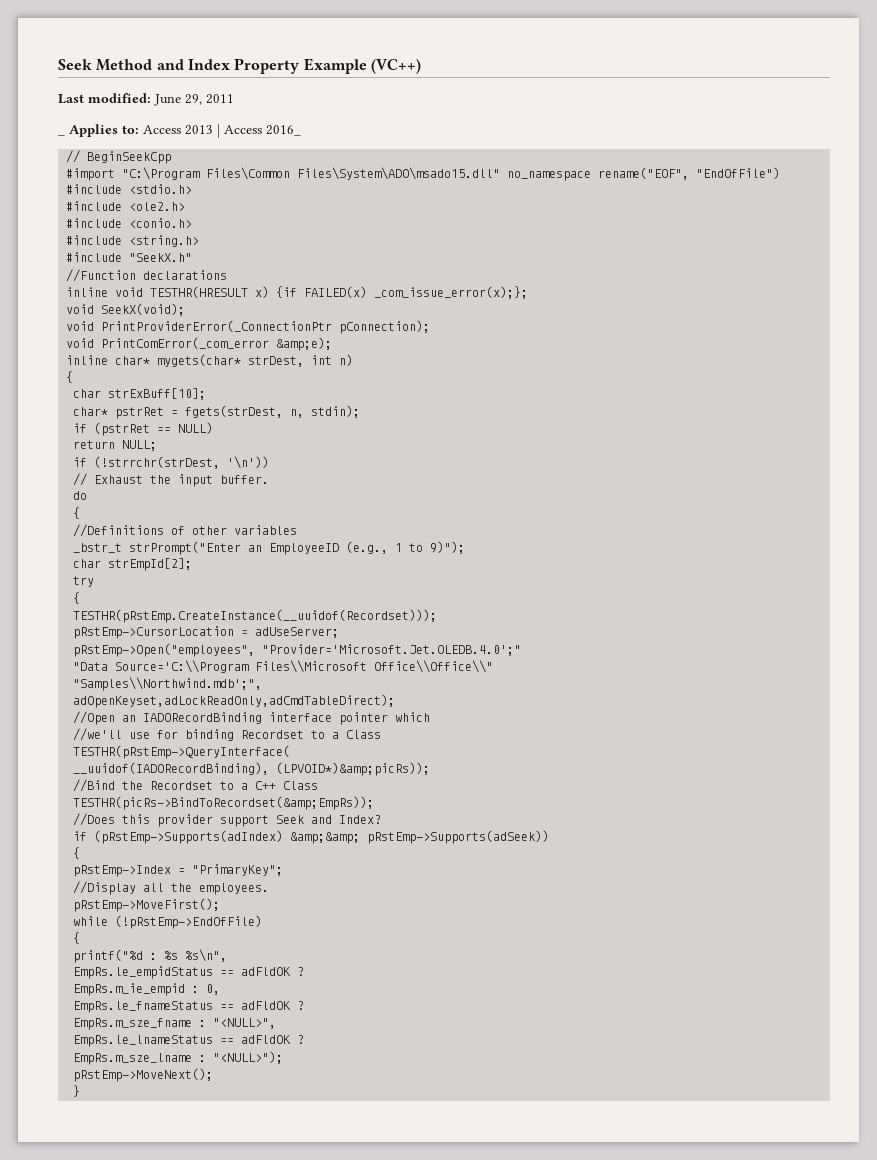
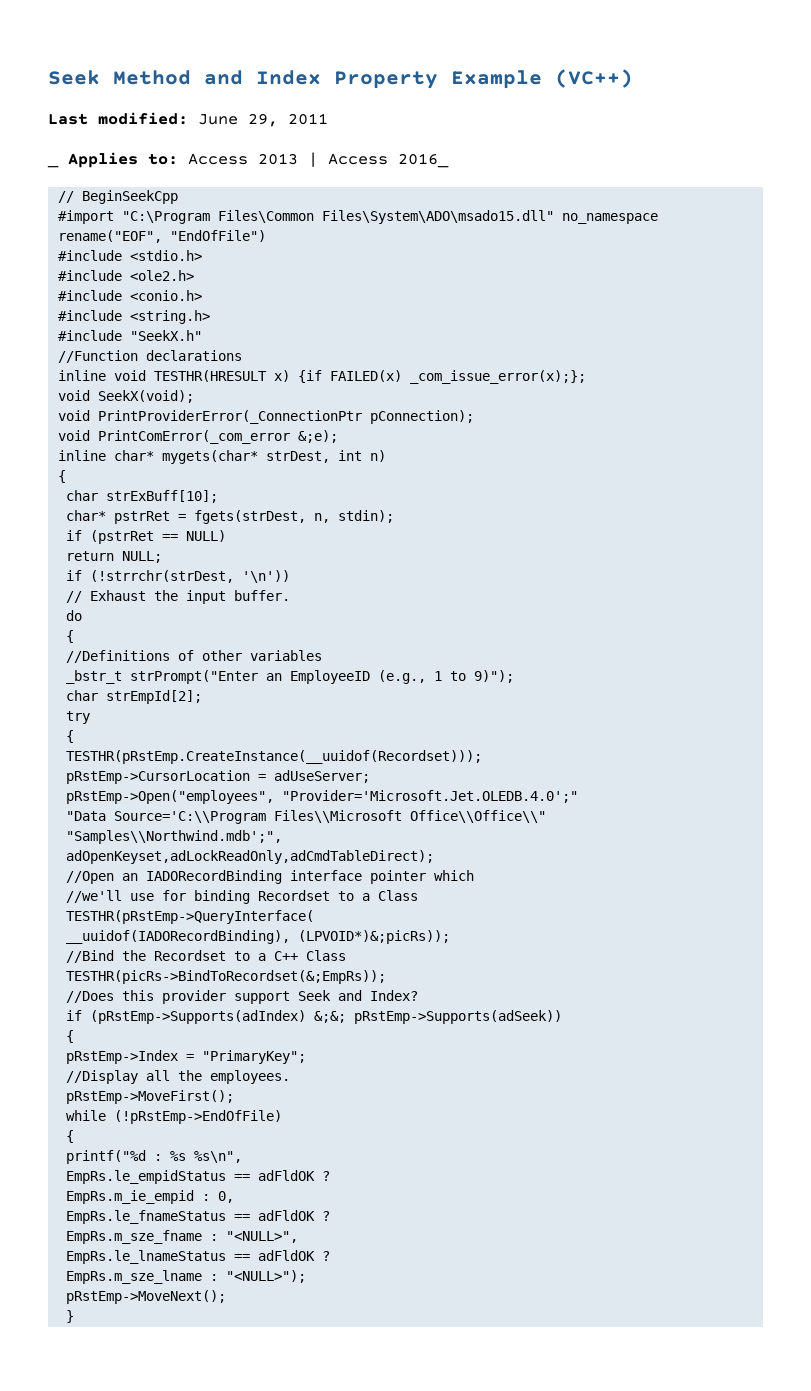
- void PrintComError(_com_error &amp;e);
+ void PrintComError(_com_error &;e);
- __uuidof(IADORecordBinding), (LPVOID*)&amp;picRs));
+ __uuidof(IADORecordBinding), (LPVOID*)&;picRs));
- TESTHR(picRs->BindToRecordset(&amp;EmpRs));
+ TESTHR(picRs->BindToRecordset(&;EmpRs));
- if (pRstEmp->Supports(adIndex) &amp;&amp; pRstEmp->Supports(adSeek))
+ if (pRstEmp->Supports(adIndex) &;&; pRstEmp->Supports(adSeek))

